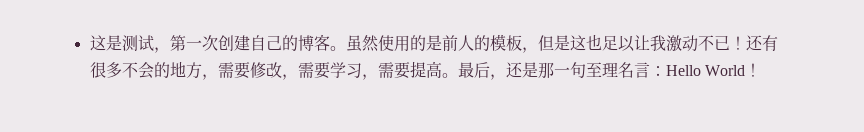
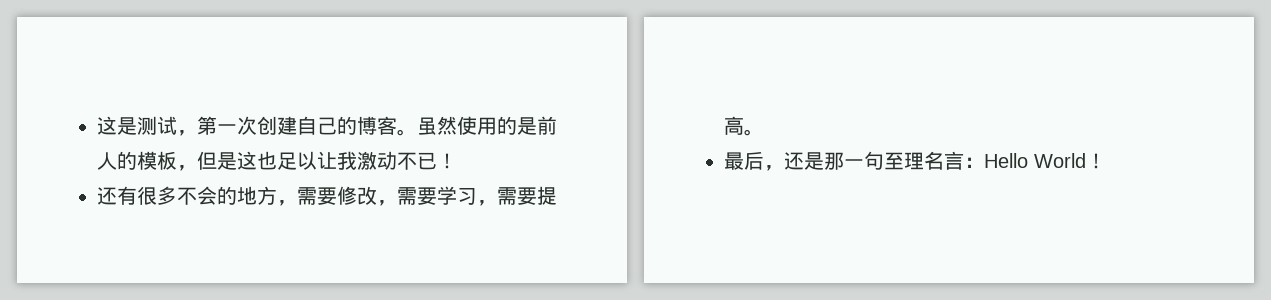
- 虽然使用的是前人的模板，但是这也足以让我激动不已！还有很多不会的地方，需要修改，需要学习，需要提高。最后，还是那一句至理名言：Hello World！
+ 虽然使用的是前人的模板，但是这也足以让我激动不已！
+ 还有很多不会的地方，需要修改，需要学习，需要提高。
+ 最后，还是那一句至理名言：Hello World！

